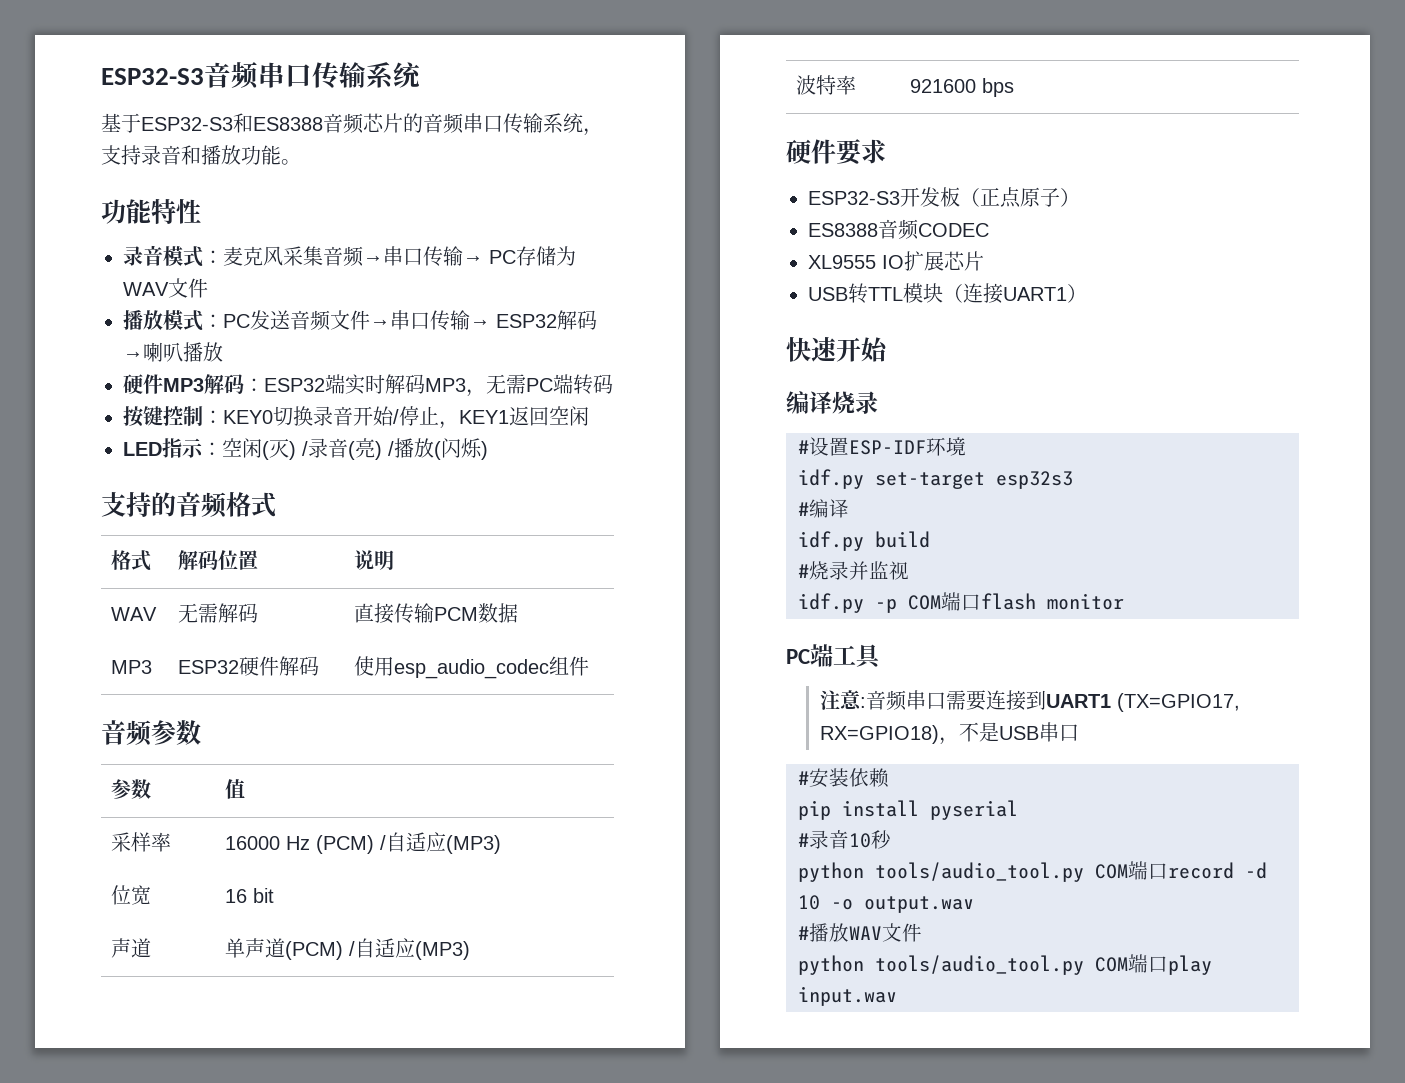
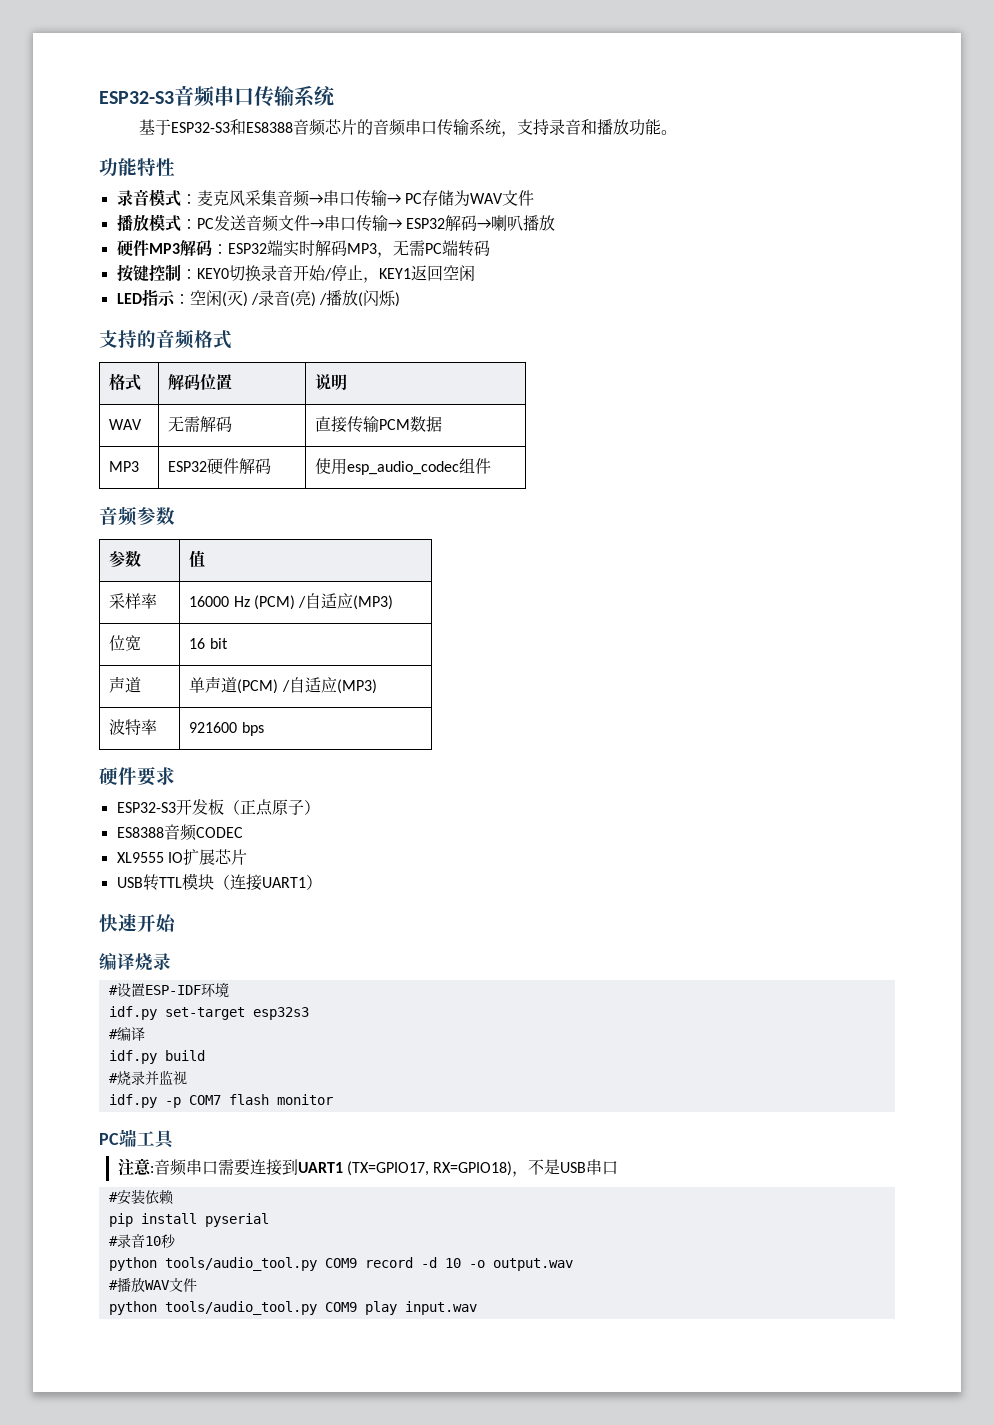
- idf.py -p COM端口flash monitor
+ idf.py -p COM7 flash monitor
- python tools/audio_tool.py COM端口record -d 10 -o output.wav
+ python tools/audio_tool.py COM9 record -d 10 -o output.wav
- python tools/audio_tool.py COM端口play input.wav
+ python tools/audio_tool.py COM9 play input.wav

